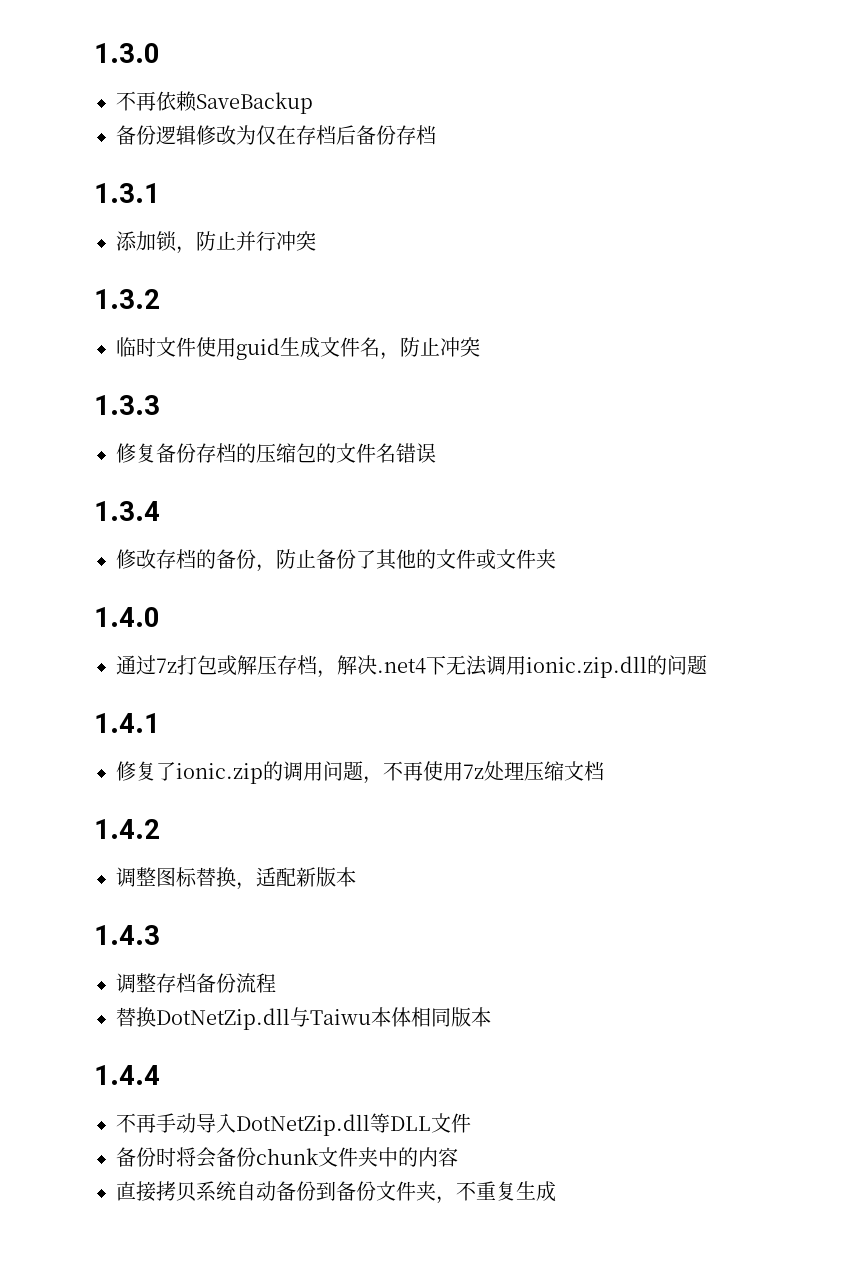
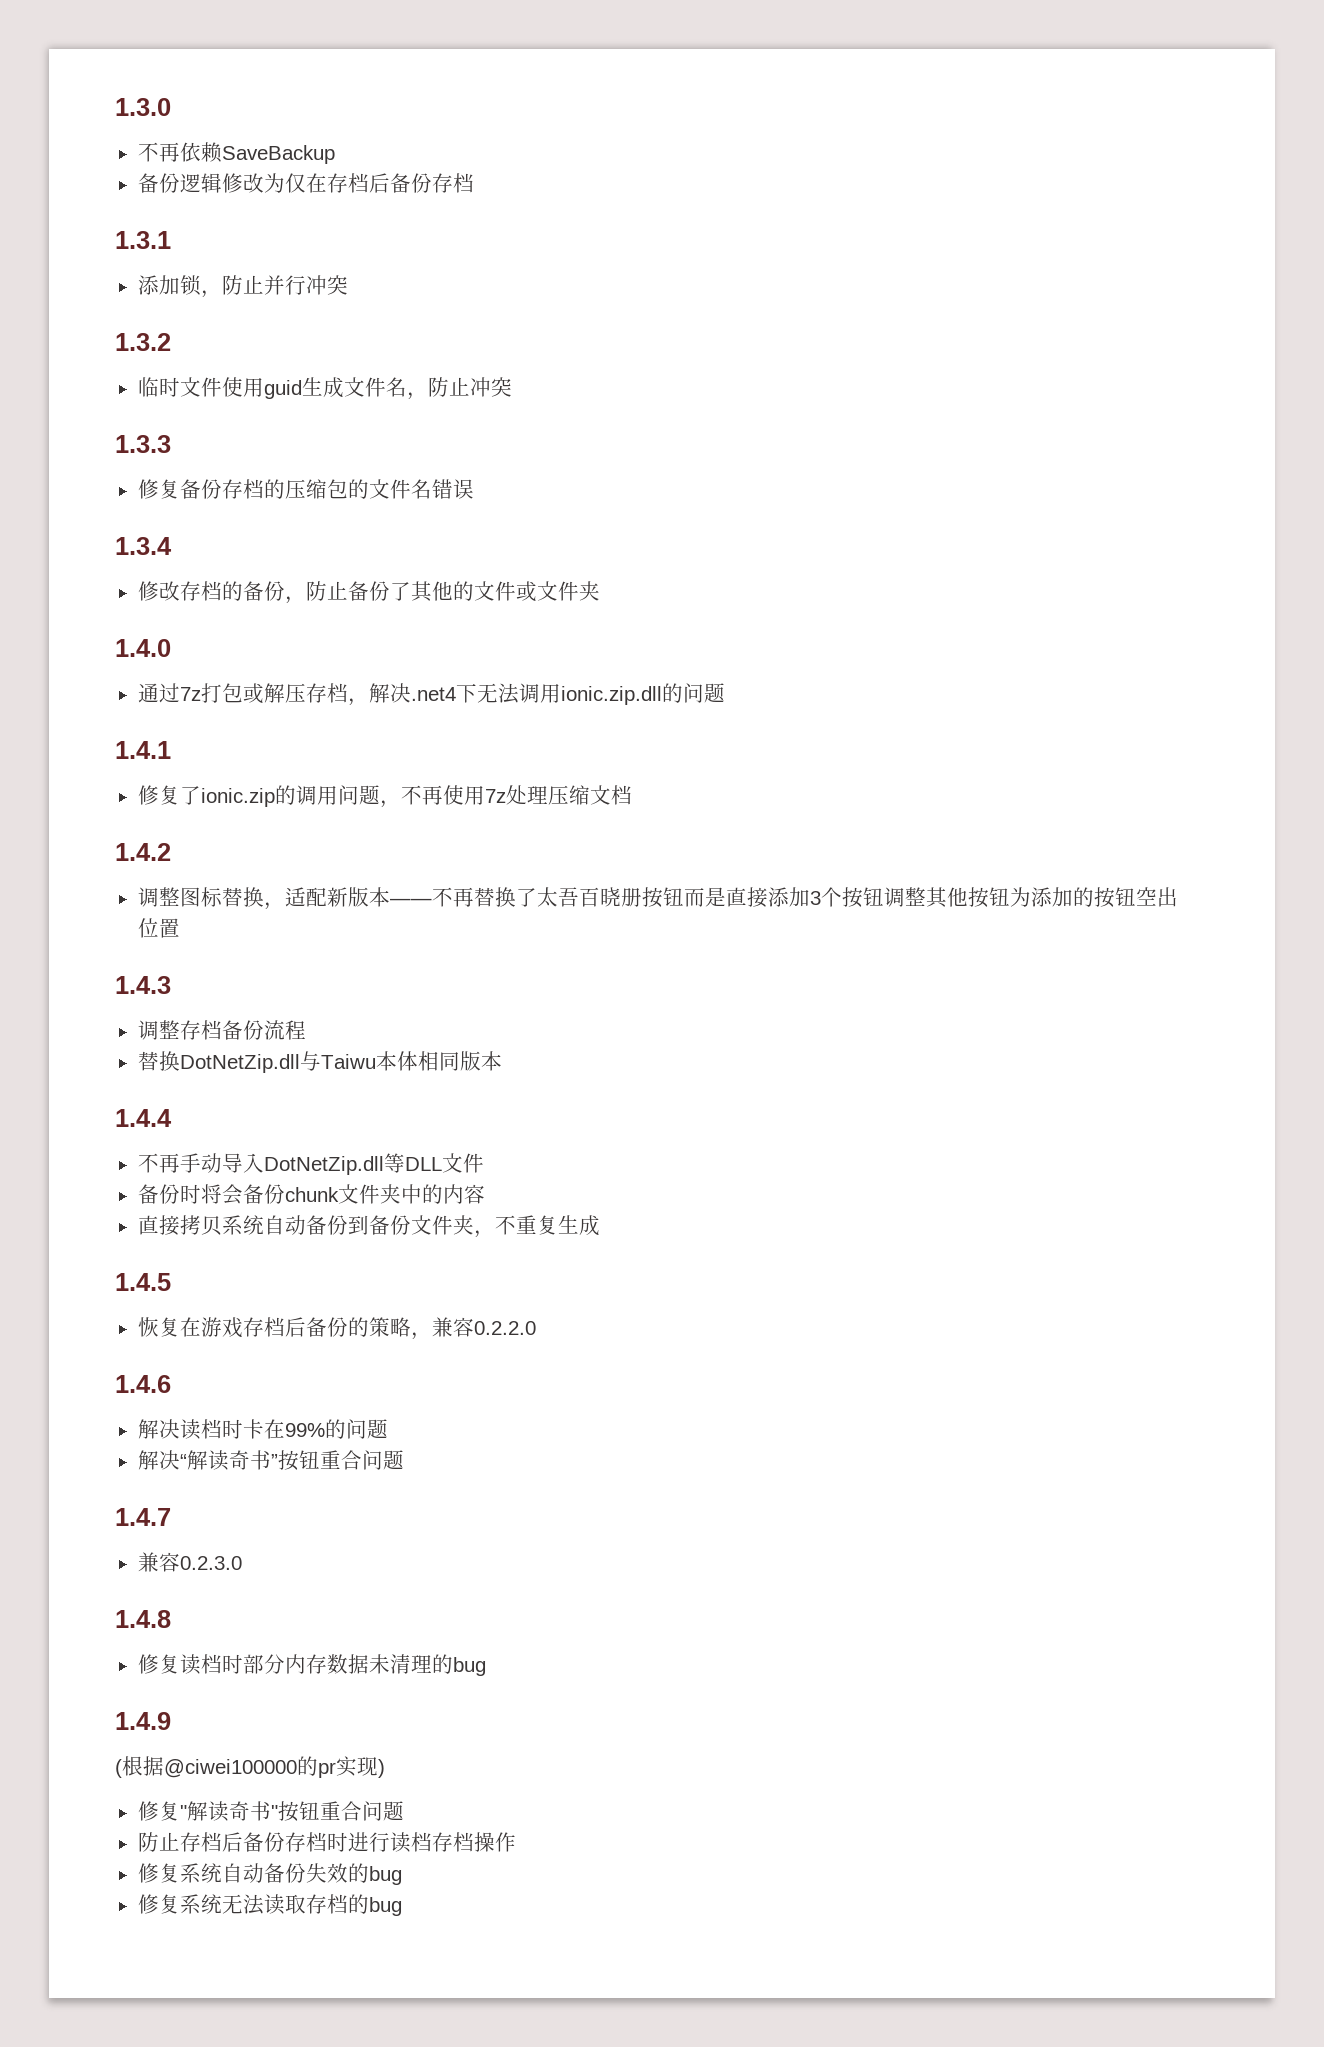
- 调整图标替换，适配新版本
+ 调整图标替换，适配新版本——不再替换了太吾百晓册按钮而是直接添加3个按钮调整其他按钮为添加的按钮空出位置
+ 1.4.5
+ 恢复在游戏存档后备份的策略，兼容0.2.2.0
+ 1.4.6
+ 解决读档时卡在99%的问题
+ 解决“解读奇书”按钮重合问题
+ 1.4.7
+ 兼容0.2.3.0
+ 1.4.8
+ 修复读档时部分内存数据未清理的bug
+ 1.4.9
+ (根据@ciwei100000的pr实现)
+ 修复"解读奇书"按钮重合问题
+ 防止存档后备份存档时进行读档存档操作
+ 修复系统自动备份失效的bug
+ 修复系统无法读取存档的bug

